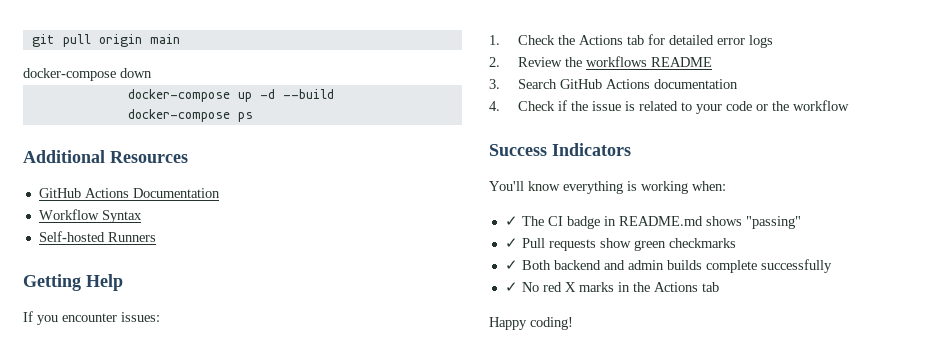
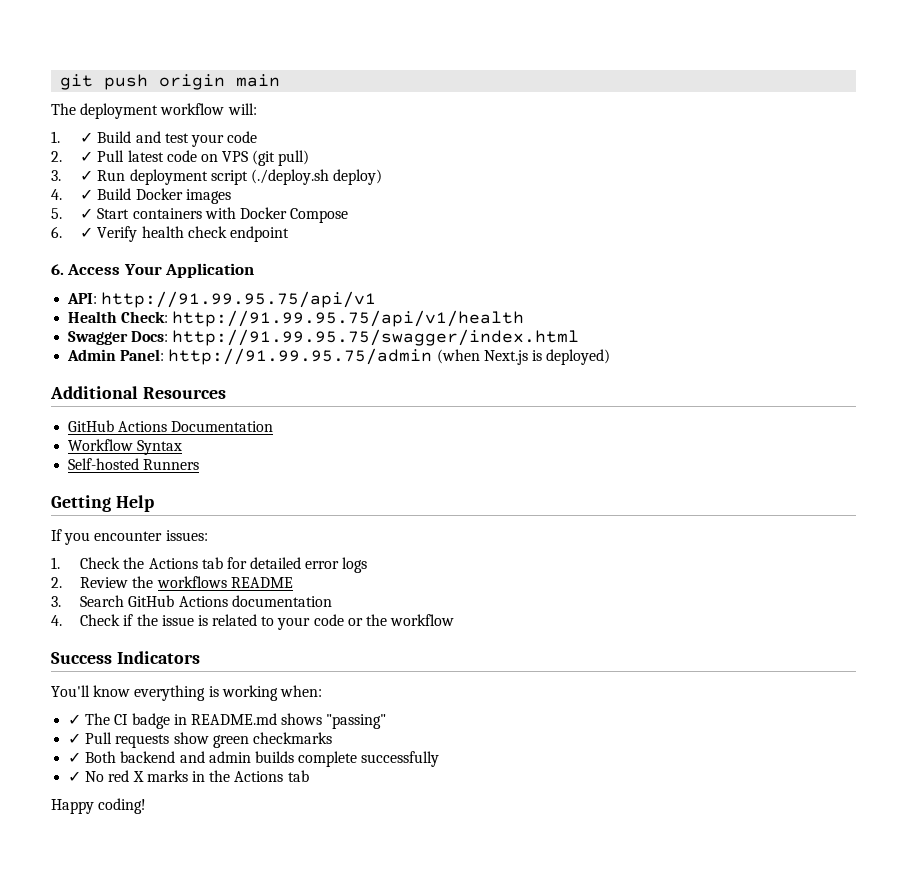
- git pull origin main
+ git push origin main
- docker-compose down
- docker-compose up -d --build
- docker-compose ps
+ The deployment workflow will:
+ 1. ✓ Build and test your code
+ 2. ✓ Pull latest code on VPS (git pull)
+ 3. ✓ Run deployment script (./deploy.sh deploy)
+ 4. ✓ Build Docker images
+ 5. ✓ Start containers with Docker Compose
+ 6. ✓ Verify health check endpoint
+ 6. Access Your Application
+ API: http://91.99.95.75/api/v1
+ Health Check: http://91.99.95.75/api/v1/health
+ Swagger Docs: http://91.99.95.75/swagger/index.html
+ Admin Panel: http://91.99.95.75/admin (when Next.js is deployed)

